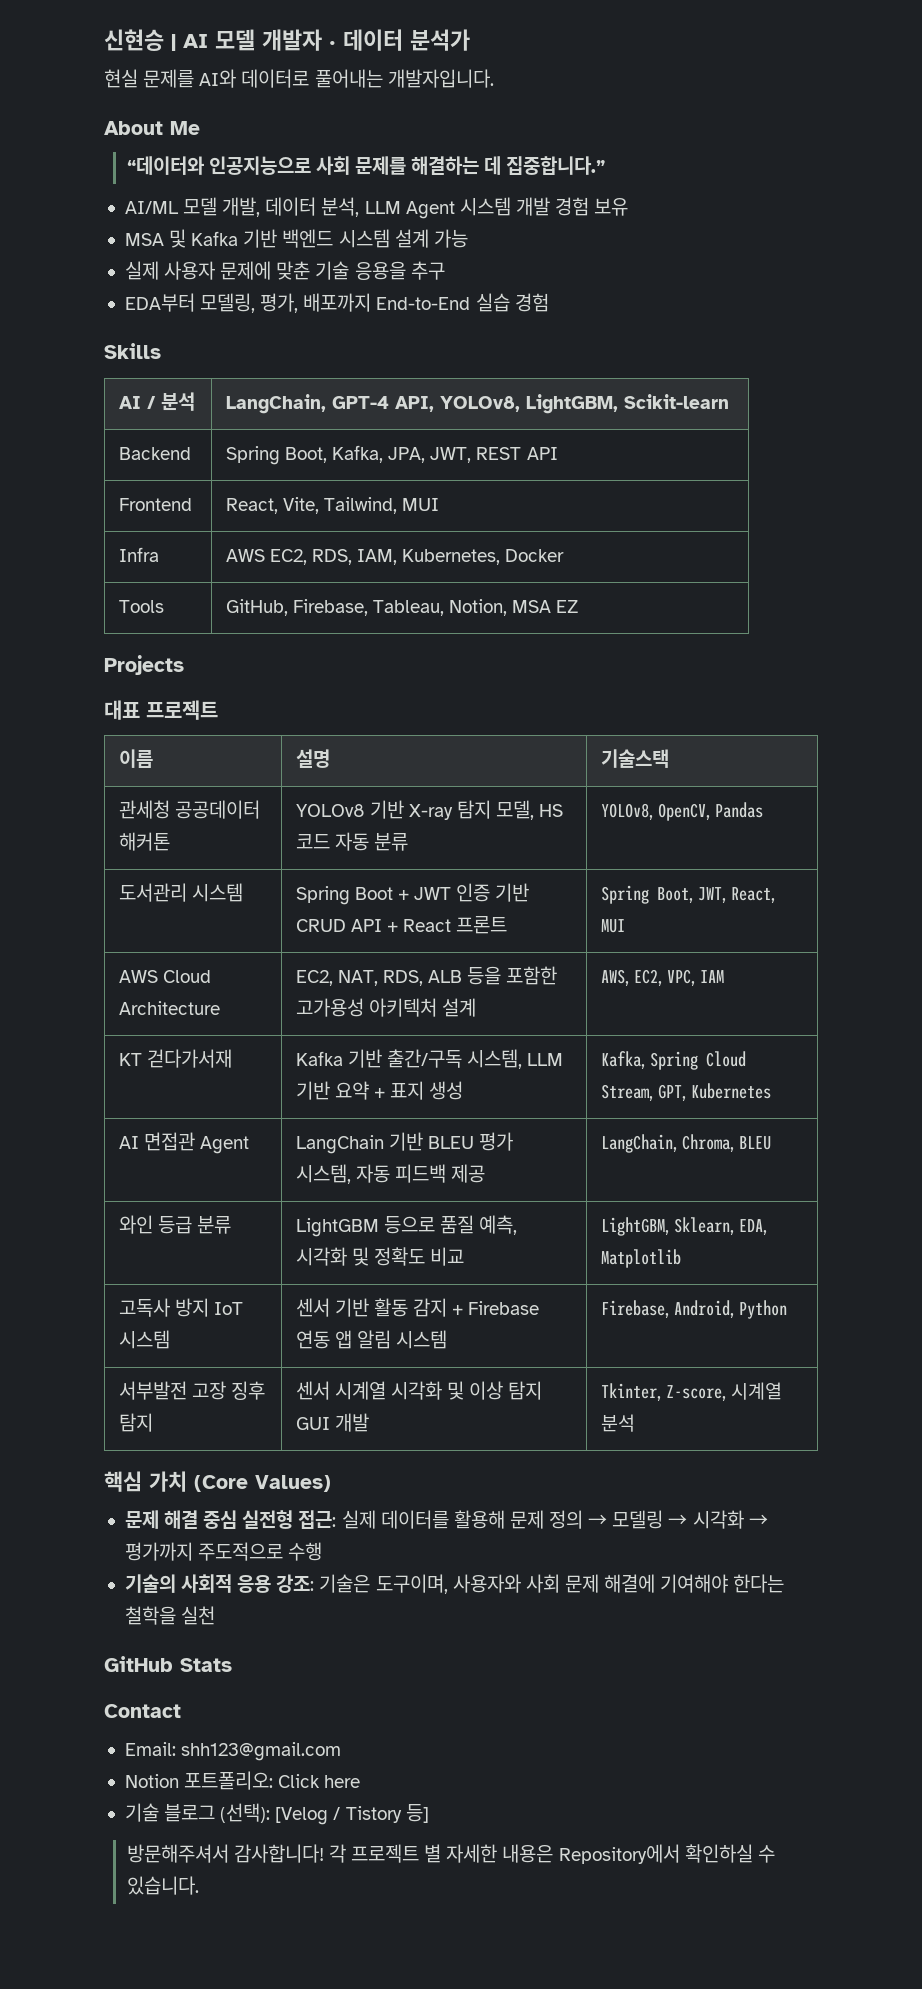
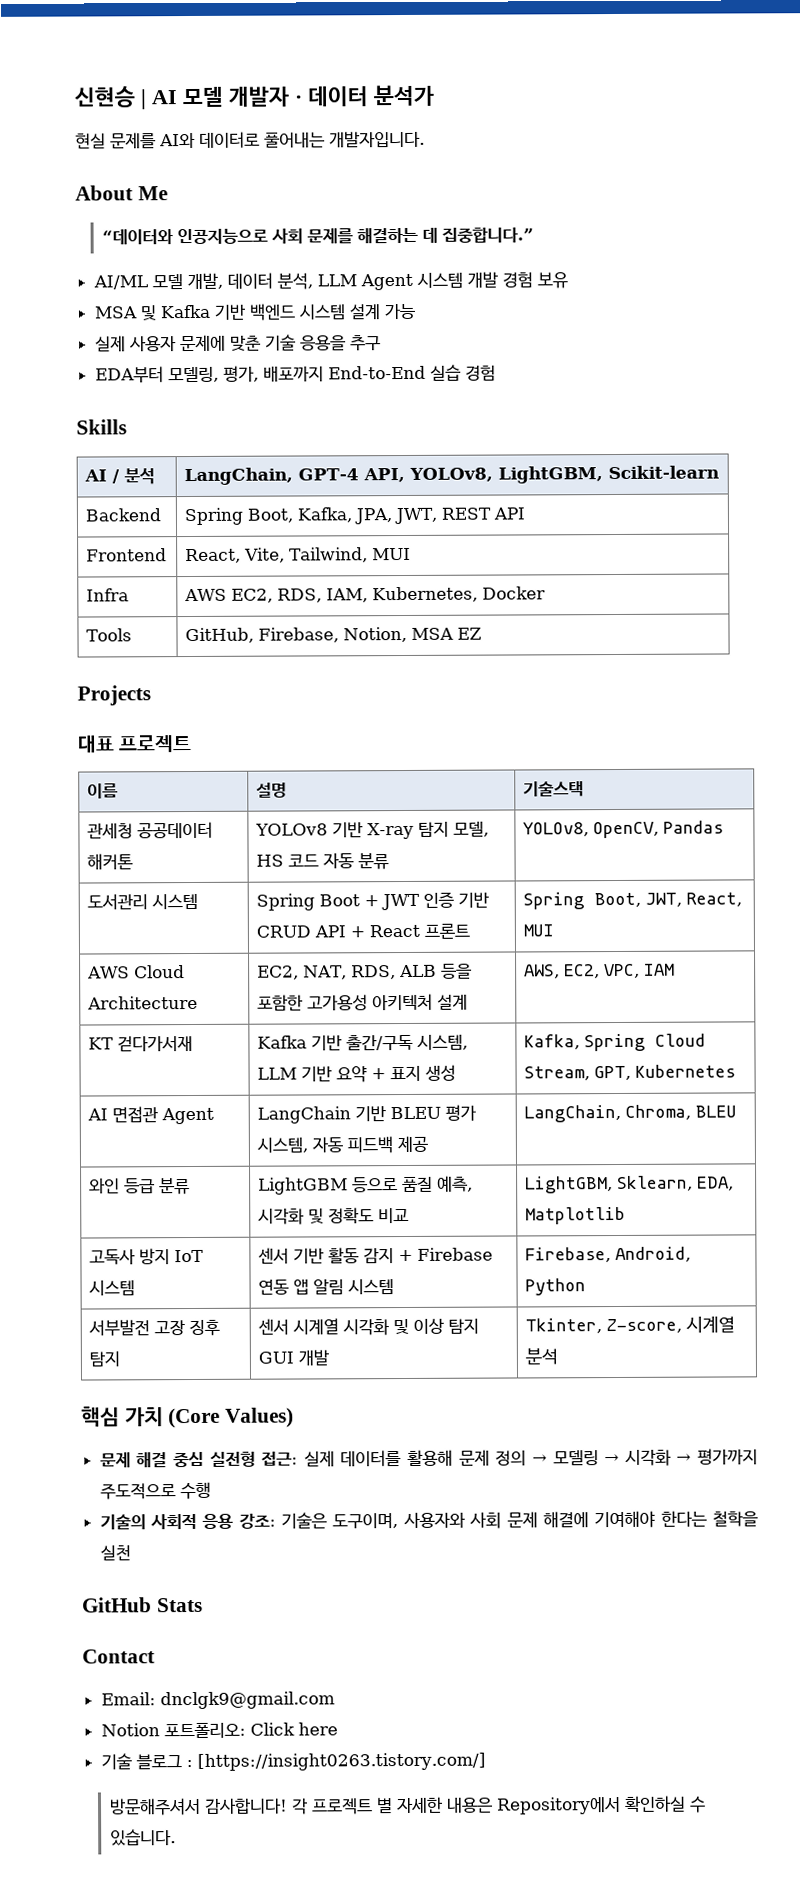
- Tools | GitHub, Firebase, Tableau, Notion, MSA EZ
+ Tools | GitHub, Firebase, Notion, MSA EZ
- Email: shh123@gmail.com
+ Email: dnclgk9@gmail.com
- 기술 블로그 (선택): [Velog / Tistory 등]
+ 기술 블로그 : [https://insight0263.tistory.com/]

